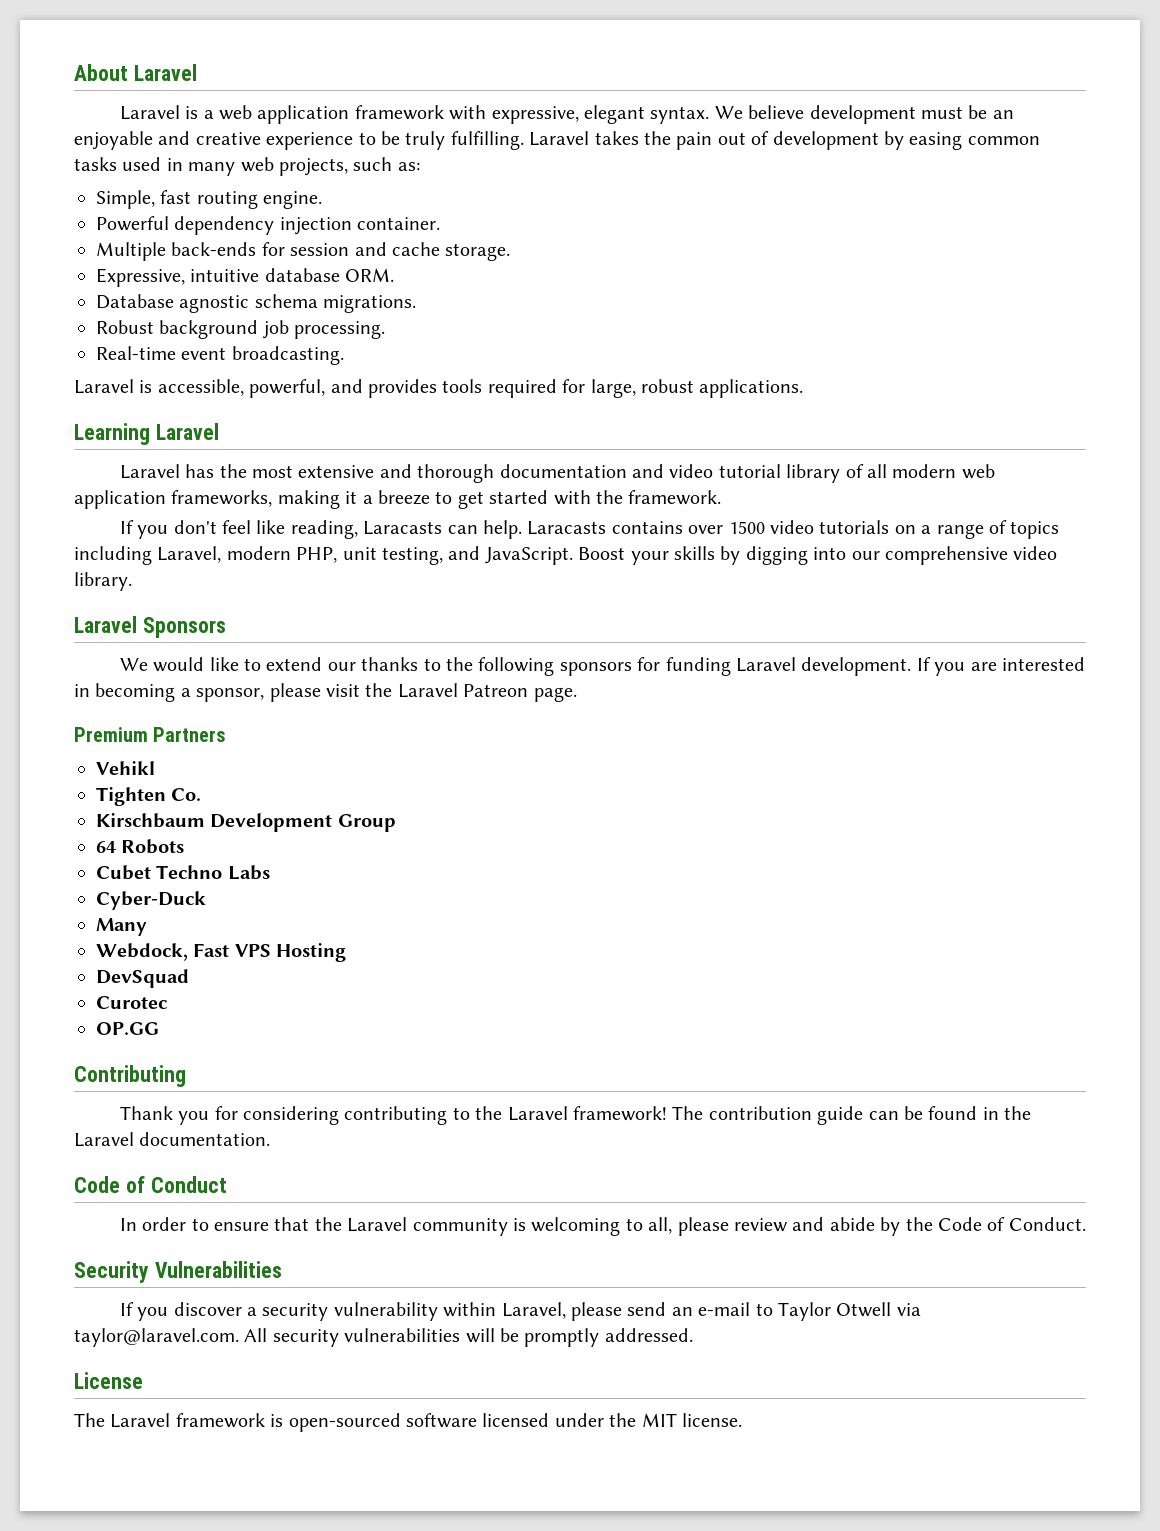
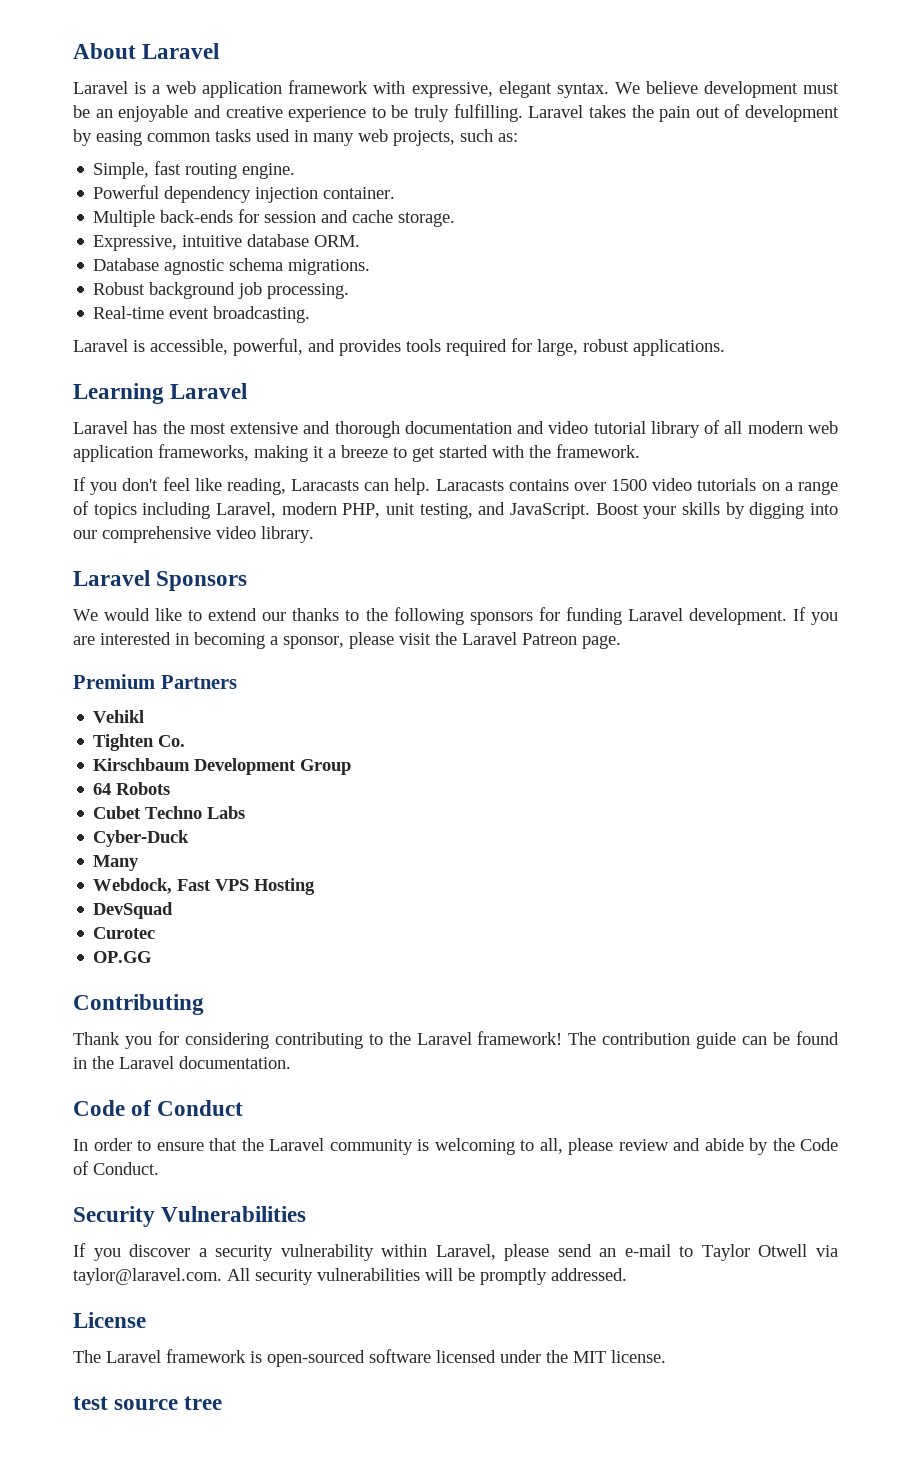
+ test source tree

